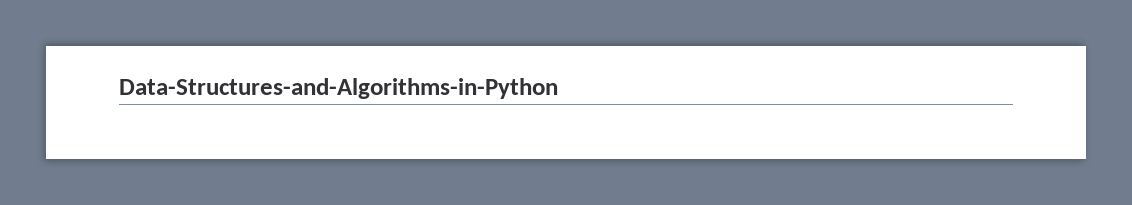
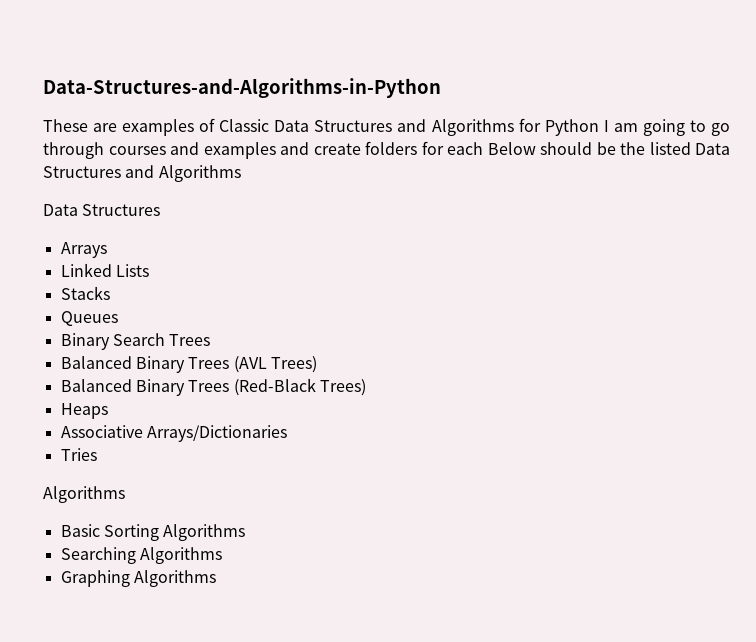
+ These are examples of Classic Data Structures and Algorithms for Python I am going to go through courses and examples and create folders for each Below should be the listed Data Structures and Algorithms
+ Data Structures
+ Arrays
+ Linked Lists
+ Stacks
+ Queues
+ Binary Search Trees
+ Balanced Binary Trees (AVL Trees)
+ Balanced Binary Trees (Red-Black Trees)
+ Heaps
+ Associative Arrays/Dictionaries
+ Tries
+ Algorithms
+ Basic Sorting Algorithms
+ Searching Algorithms
+ Graphing Algorithms

